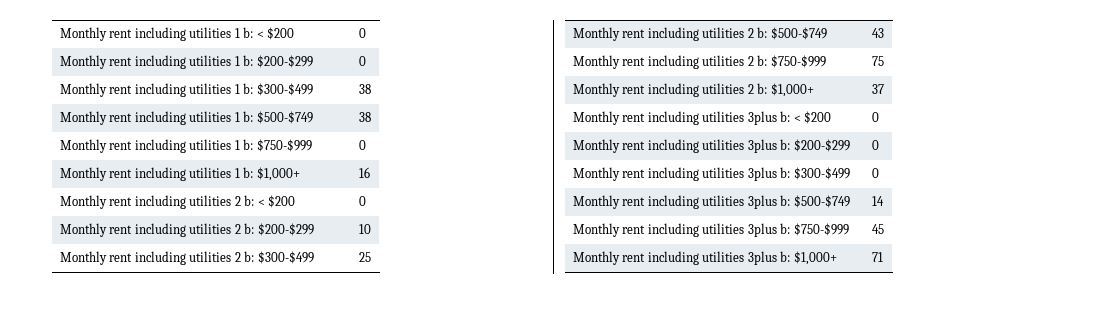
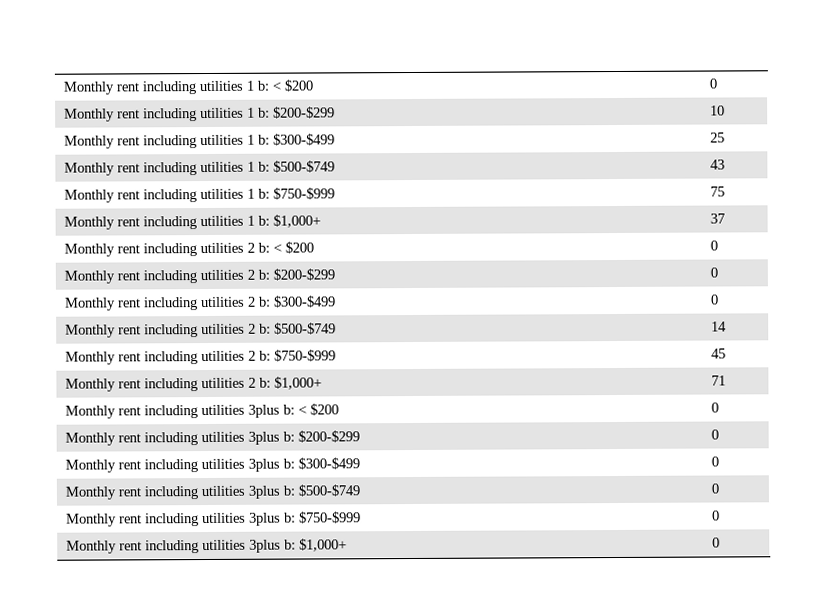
- Monthly rent including utilities 1 b: $200-$299 | 0
+ Monthly rent including utilities 1 b: $200-$299 | 10
- Monthly rent including utilities 1 b: $300-$499 | 38
+ Monthly rent including utilities 1 b: $300-$499 | 25
- Monthly rent including utilities 1 b: $500-$749 | 38
+ Monthly rent including utilities 1 b: $500-$749 | 43
- Monthly rent including utilities 1 b: $750-$999 | 0
+ Monthly rent including utilities 1 b: $750-$999 | 75
- Monthly rent including utilities 1 b: $1,000+ | 16
+ Monthly rent including utilities 1 b: $1,000+ | 37
- Monthly rent including utilities 2 b: $200-$299 | 10
+ Monthly rent including utilities 2 b: $200-$299 | 0
- Monthly rent including utilities 2 b: $300-$499 | 25
+ Monthly rent including utilities 2 b: $300-$499 | 0
- Monthly rent including utilities 2 b: $500-$749 | 43
+ Monthly rent including utilities 2 b: $500-$749 | 14
- Monthly rent including utilities 2 b: $750-$999 | 75
+ Monthly rent including utilities 2 b: $750-$999 | 45
- Monthly rent including utilities 2 b: $1,000+ | 37
+ Monthly rent including utilities 2 b: $1,000+ | 71
- Monthly rent including utilities 3plus b: $500-$749 | 14
+ Monthly rent including utilities 3plus b: $500-$749 | 0
- Monthly rent including utilities 3plus b: $750-$999 | 45
+ Monthly rent including utilities 3plus b: $750-$999 | 0
- Monthly rent including utilities 3plus b: $1,000+ | 71
+ Monthly rent including utilities 3plus b: $1,000+ | 0

